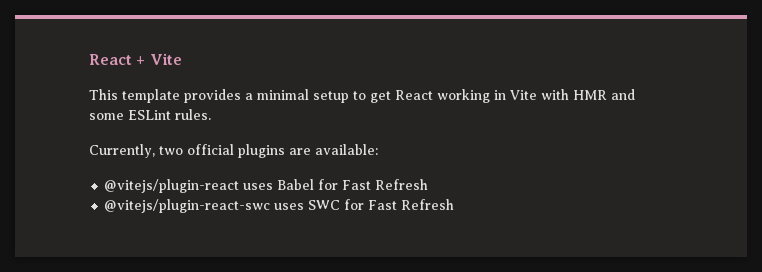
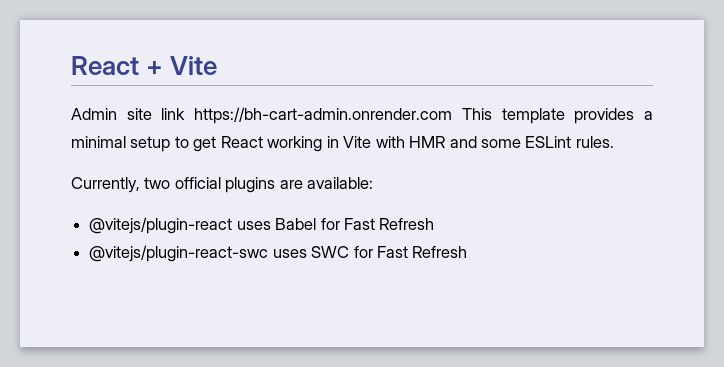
- This template provides a minimal setup to get React working in Vite with HMR and some ESLint rules.
+ Admin site link https://bh-cart-admin.onrender.com This template provides a minimal setup to get React working in Vite with HMR and some ESLint rules.

